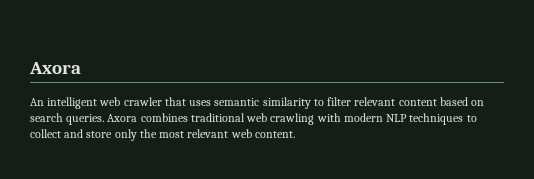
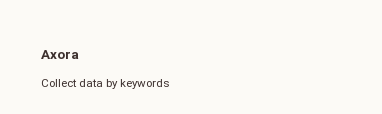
- An intelligent web crawler that uses semantic similarity to filter relevant content based on search queries. Axora combines traditional web crawling with modern NLP techniques to collect and store only the most relevant web content.
+ Collect data by keywords

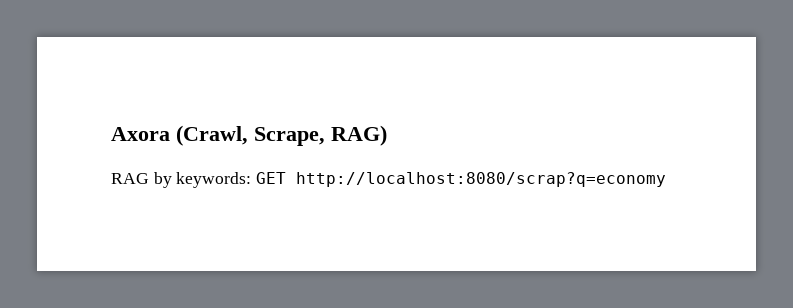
- Axora
- Collect data by keywords
+ Axora (Crawl, Scrape, RAG)
+ RAG by keywords: GET http://localhost:8080/scrap?q=economy

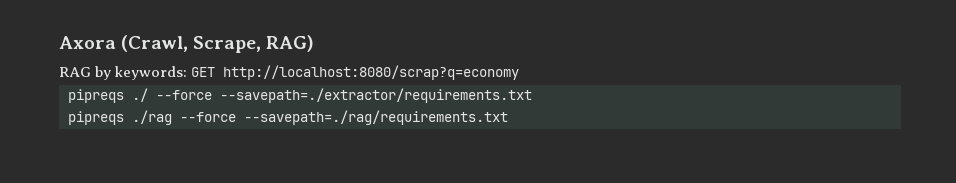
+ pipreqs ./ --force --savepath=./extractor/requirements.txt
+ pipreqs ./rag --force --savepath=./rag/requirements.txt

